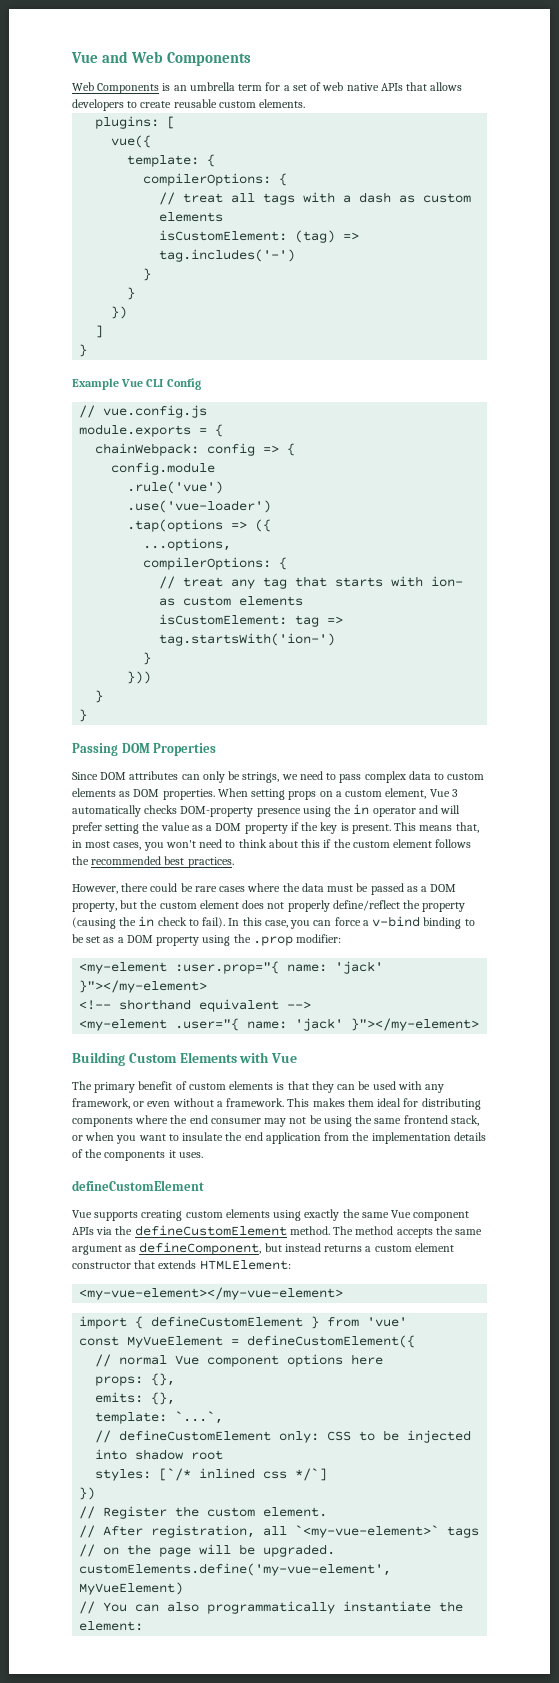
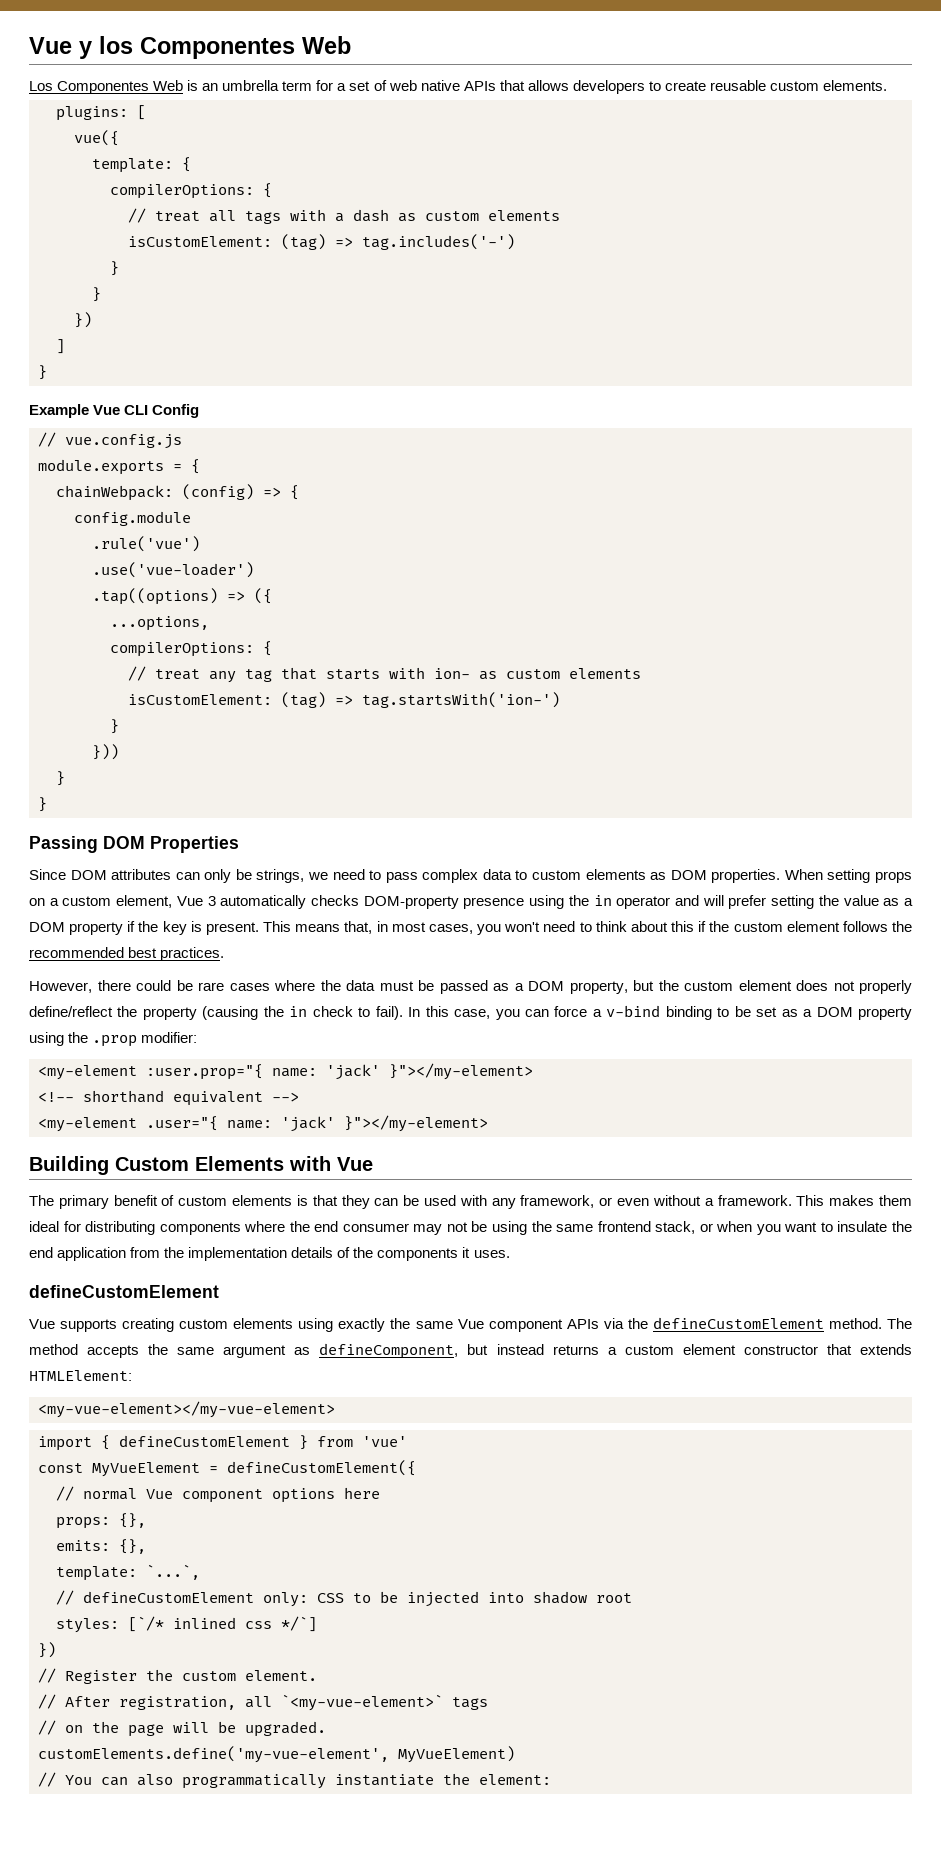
- Vue and Web Components
- Web Components is an umbrella term for a set of web native APIs that allows developers to create reusable custom elements.
+ Vue y los Componentes Web
+ Los Componentes Web is an umbrella term for a set of web native APIs that allows developers to create reusable custom elements.
- chainWebpack: config => {
+ chainWebpack: (config) => {
- .tap(options => ({
+ .tap((options) => ({
- isCustomElement: tag => tag.startsWith('ion-')
+ isCustomElement: (tag) => tag.startsWith('ion-')

